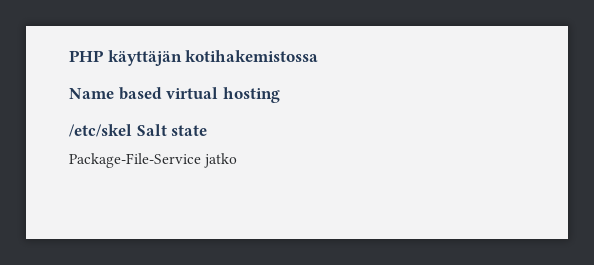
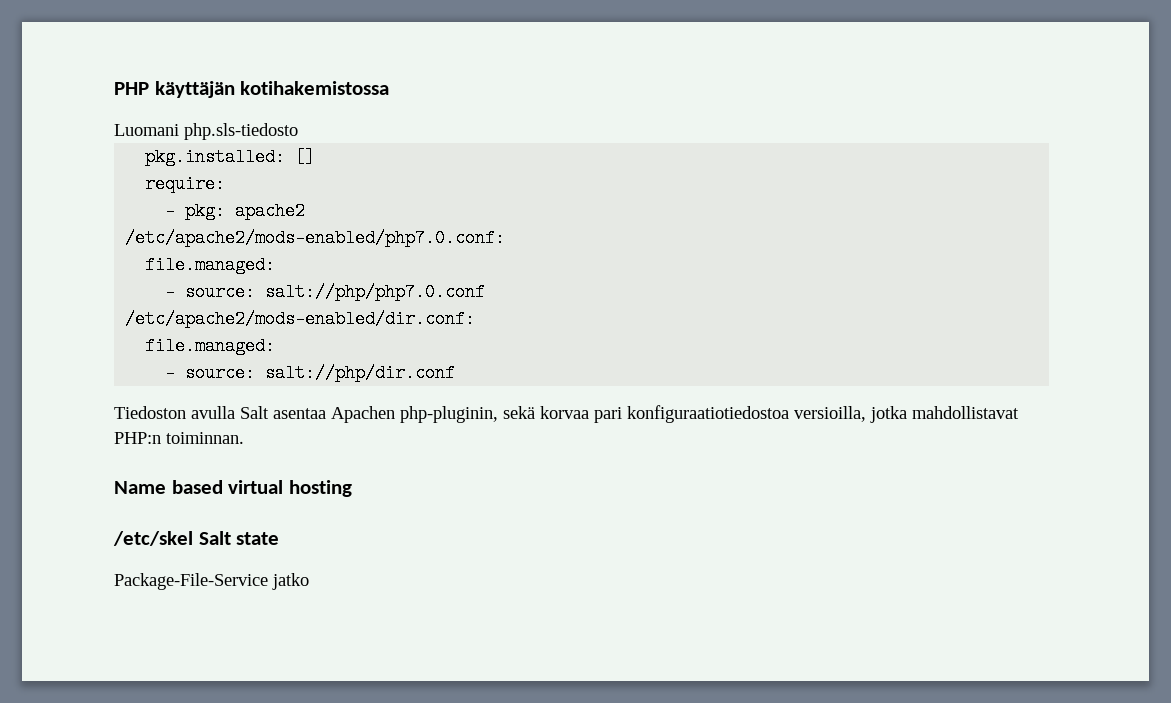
+ Luomani php.sls-tiedosto
+ pkg.installed: []
+ require:
+ - pkg: apache2
+ /etc/apache2/mods-enabled/php7.0.conf:
+ file.managed:
+ - source: salt://php/php7.0.conf
+ /etc/apache2/mods-enabled/dir.conf:
+ file.managed:
+ - source: salt://php/dir.conf
+ Tiedoston avulla Salt asentaa Apachen php-pluginin, sekä korvaa pari konfiguraatiotiedostoa versioilla, jotka mahdollistavat PHP:n toiminnan.

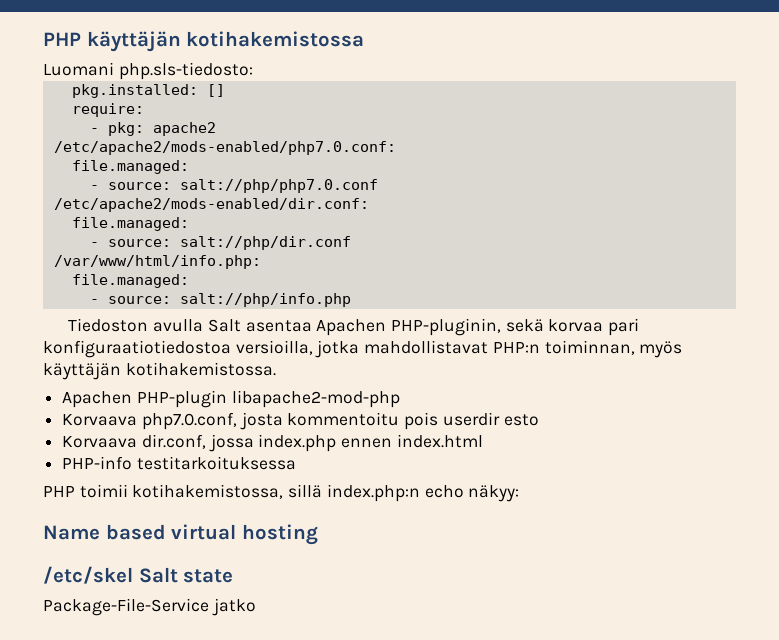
- Luomani php.sls-tiedosto
+ Luomani php.sls-tiedosto:
+ /var/www/html/info.php:
+ file.managed:
+ - source: salt://php/info.php
- Tiedoston avulla Salt asentaa Apachen php-pluginin, sekä korvaa pari konfiguraatiotiedostoa versioilla, jotka mahdollistavat PHP:n toiminnan.
+ Tiedoston avulla Salt asentaa Apachen PHP-pluginin, sekä korvaa pari konfiguraatiotiedostoa versioilla, jotka mahdollistavat PHP:n toiminnan, myös käyttäjän kotihakemistossa.
+ Apachen PHP-plugin libapache2-mod-php
+ Korvaava php7.0.conf, josta kommentoitu pois userdir esto
+ Korvaava dir.conf, jossa index.php ennen index.html
+ PHP-info testitarkoituksessa
+ PHP toimii kotihakemistossa, sillä index.php:n echo näkyy:

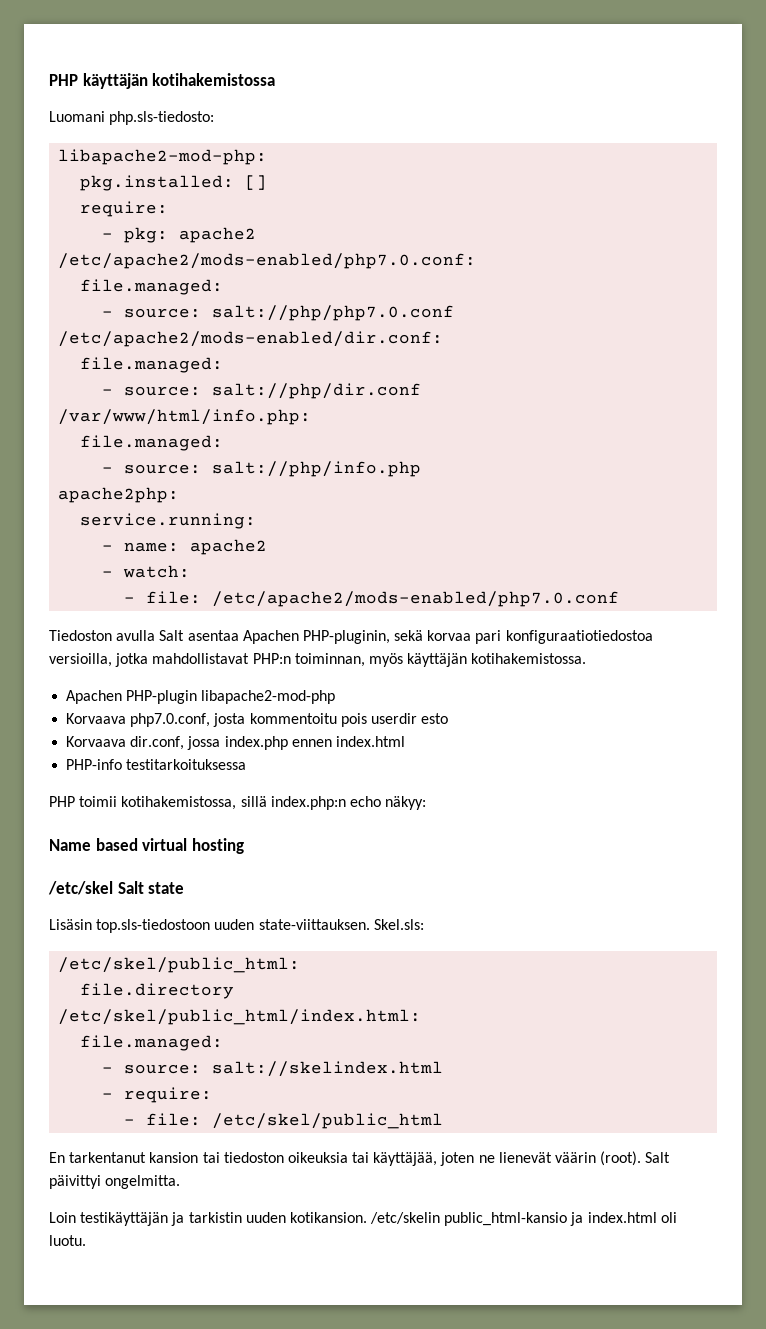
+ libapache2-mod-php:
+ apache2php:
+ service.running:
+ - name: apache2
+ - watch:
+ - file: /etc/apache2/mods-enabled/php7.0.conf
- Package-File-Service jatko
+ Lisäsin top.sls-tiedostoon uuden state-viittauksen. Skel.sls:
+ /etc/skel/public_html:
+ file.directory
+ /etc/skel/public_html/index.html:
+ file.managed:
+ - source: salt://skelindex.html
+ - require:
+ - file: /etc/skel/public_html
+ En tarkentanut kansion tai tiedoston oikeuksia tai käyttäjää, joten ne lienevät väärin (root). Salt päivittyi ongelmitta.
+ Loin testikäyttäjän ja tarkistin uuden kotikansion. /etc/skelin public_html-kansio ja index.html oli luotu.

